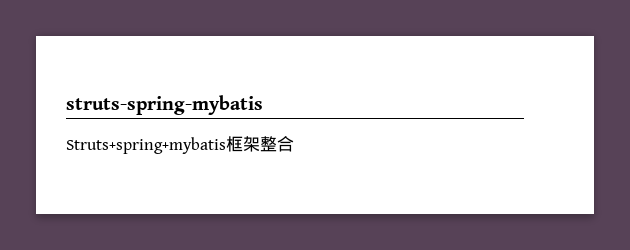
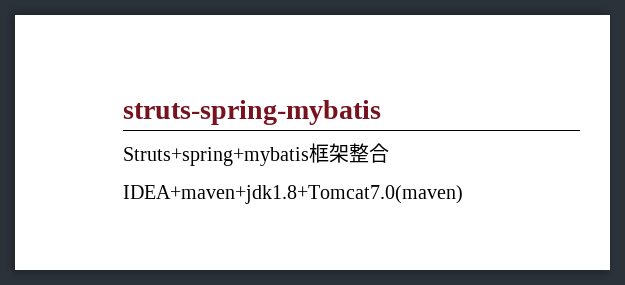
+ IDEA+maven+jdk1.8+Tomcat7.0(maven)

